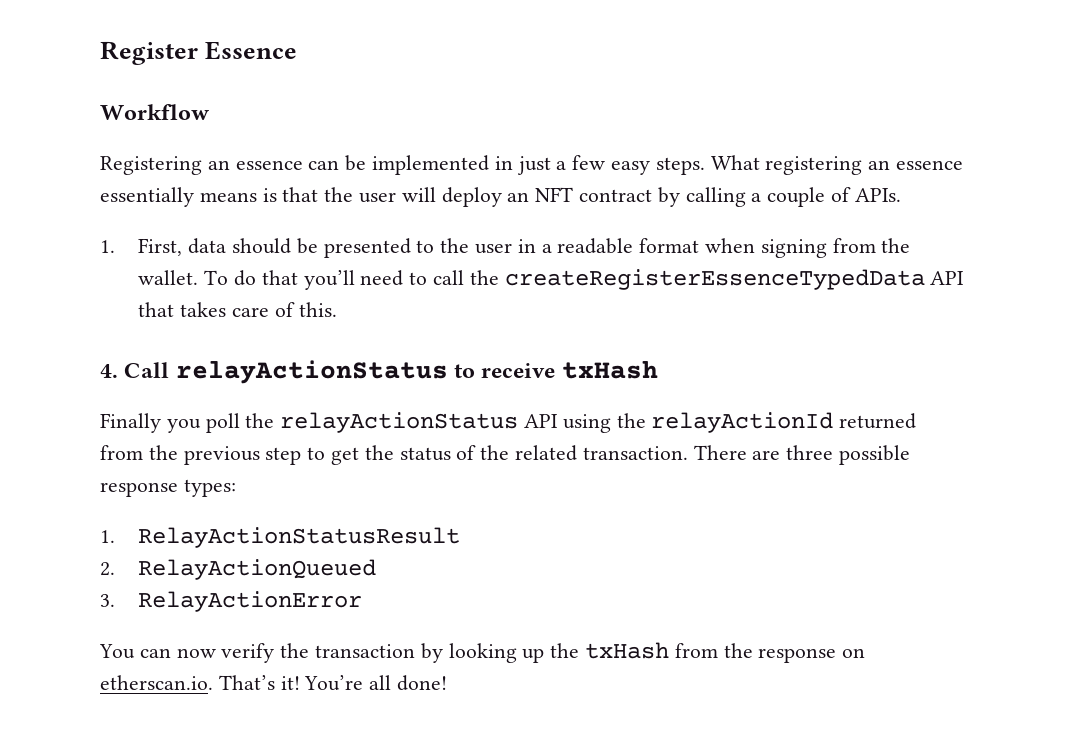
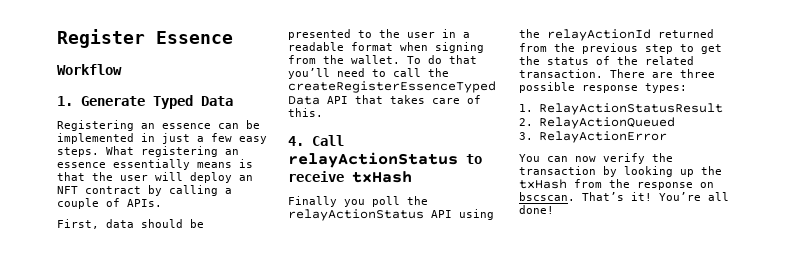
+ 1. Generate Typed Data
- 1. First, data should be presented to the user in a readable format when signing from the wallet.
+ First, data should be presented to the user in a readable format when signing from the wallet.
- You can now verify the transaction by looking up the txHash from the response on etherscan.io. That’s it!
+ You can now verify the transaction by looking up the txHash from the response on bscscan. That’s it!

